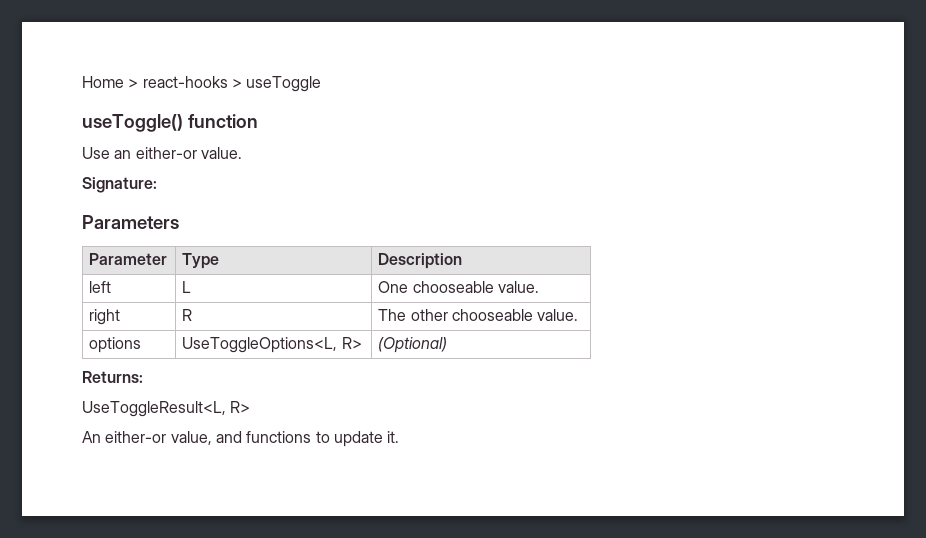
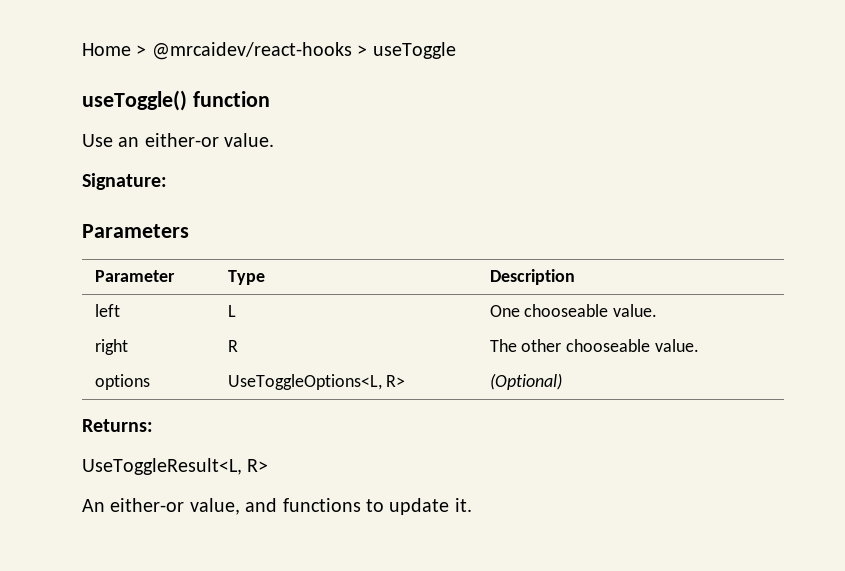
- Home > react-hooks > useToggle
+ Home > @mrcaidev/react-hooks > useToggle

